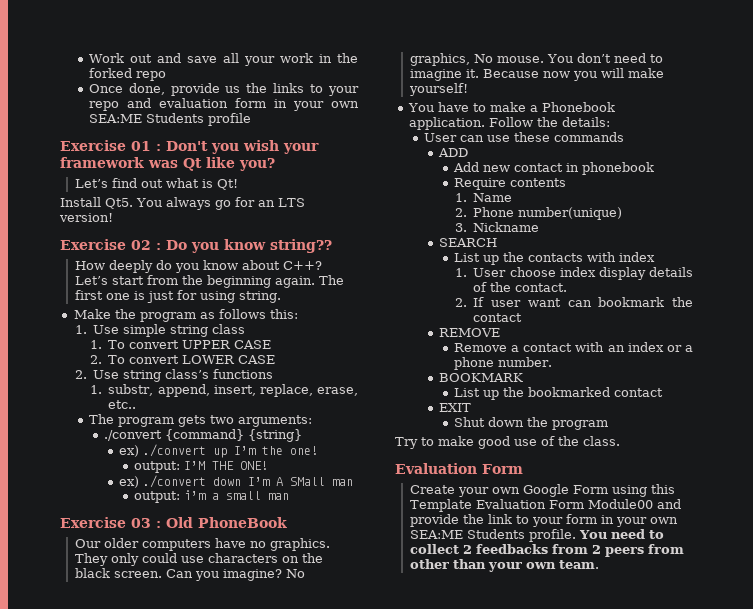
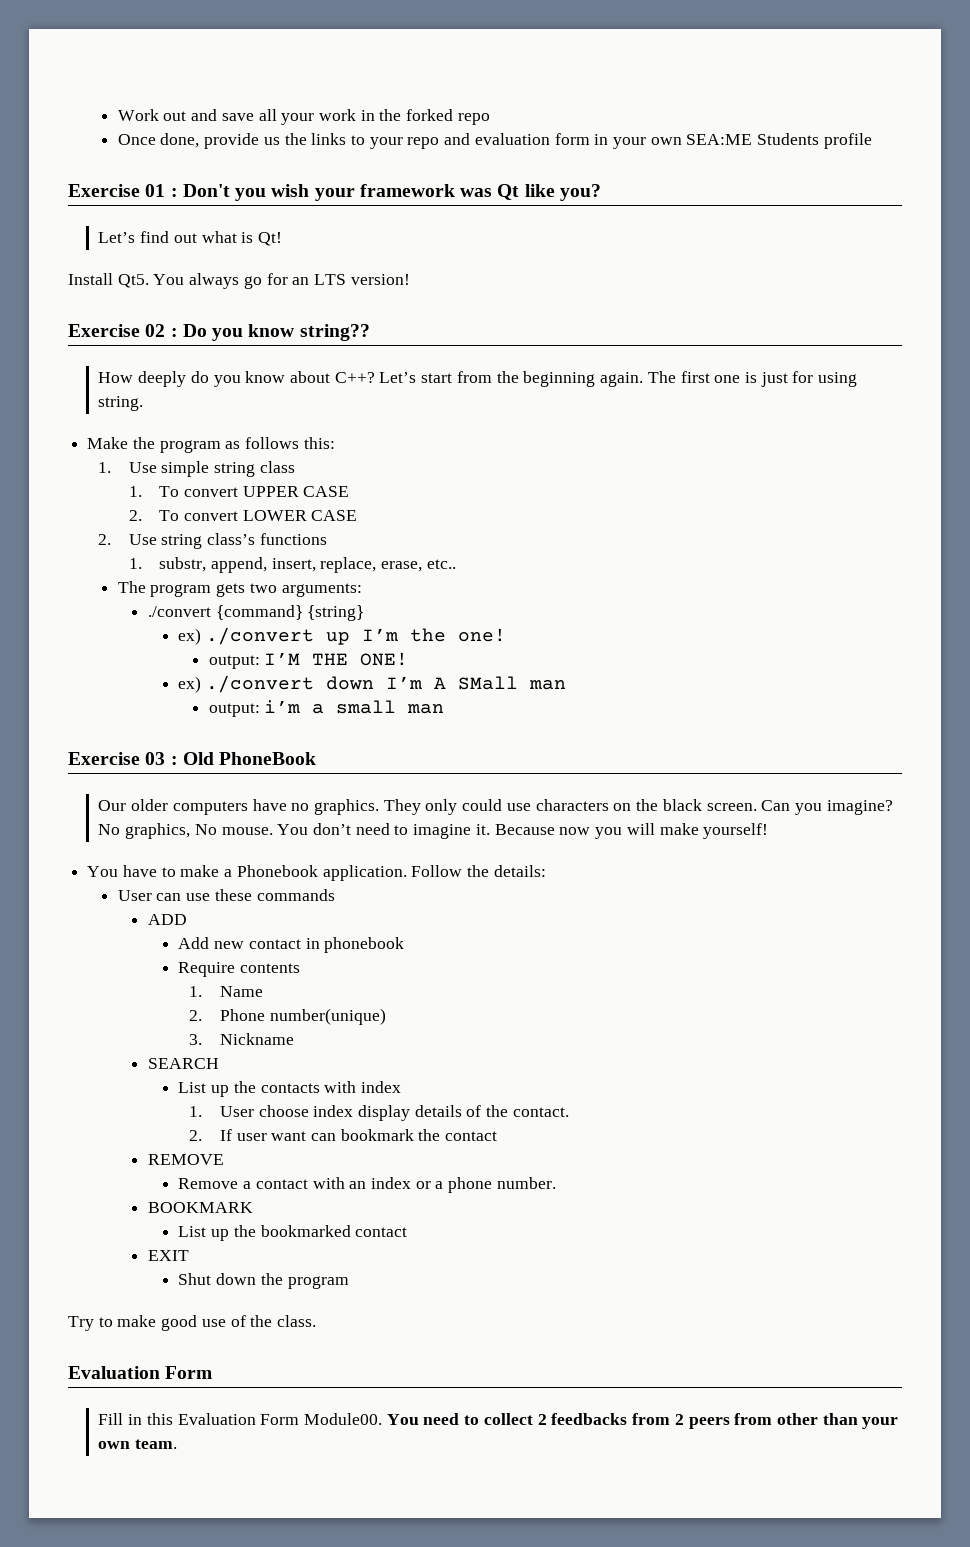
- Create your own Google Form using this Template Evaluation Form Module00 and provide the link to your form in your own SEA:ME Students profile.
+ Fill in this Evaluation Form Module00.

